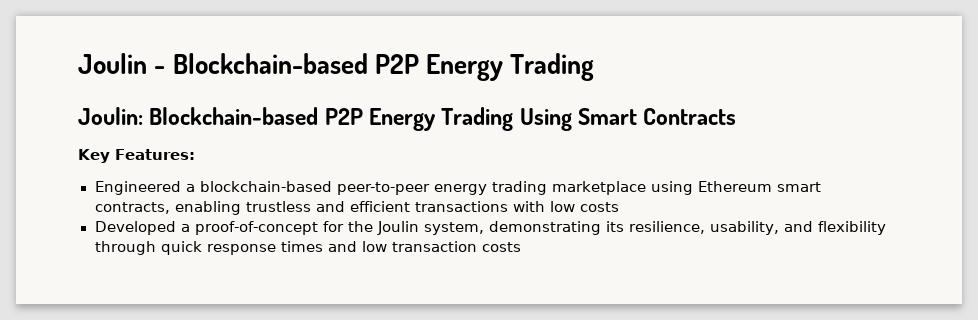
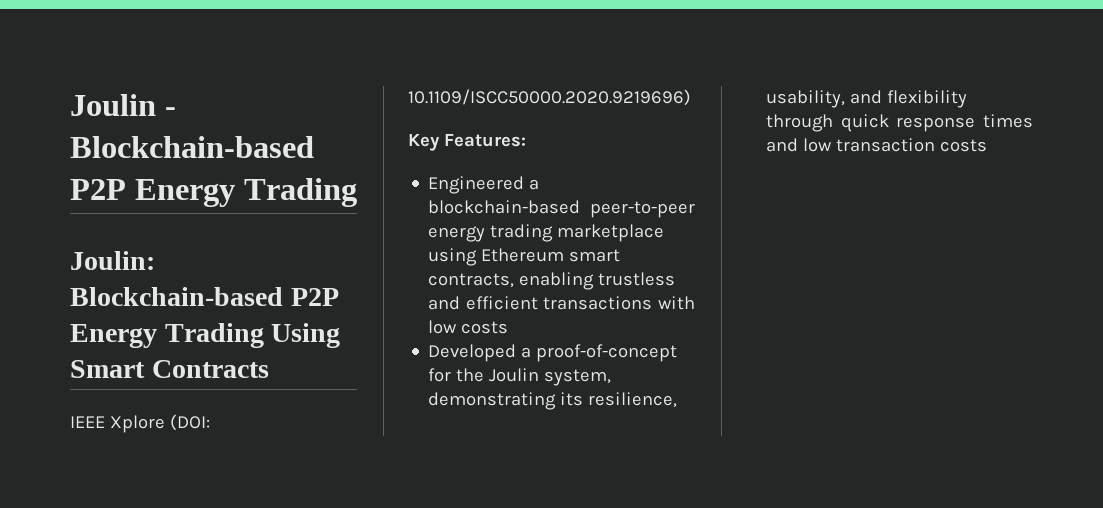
+ IEEE Xplore (DOI: 10.1109/ISCC50000.2020.9219696)

